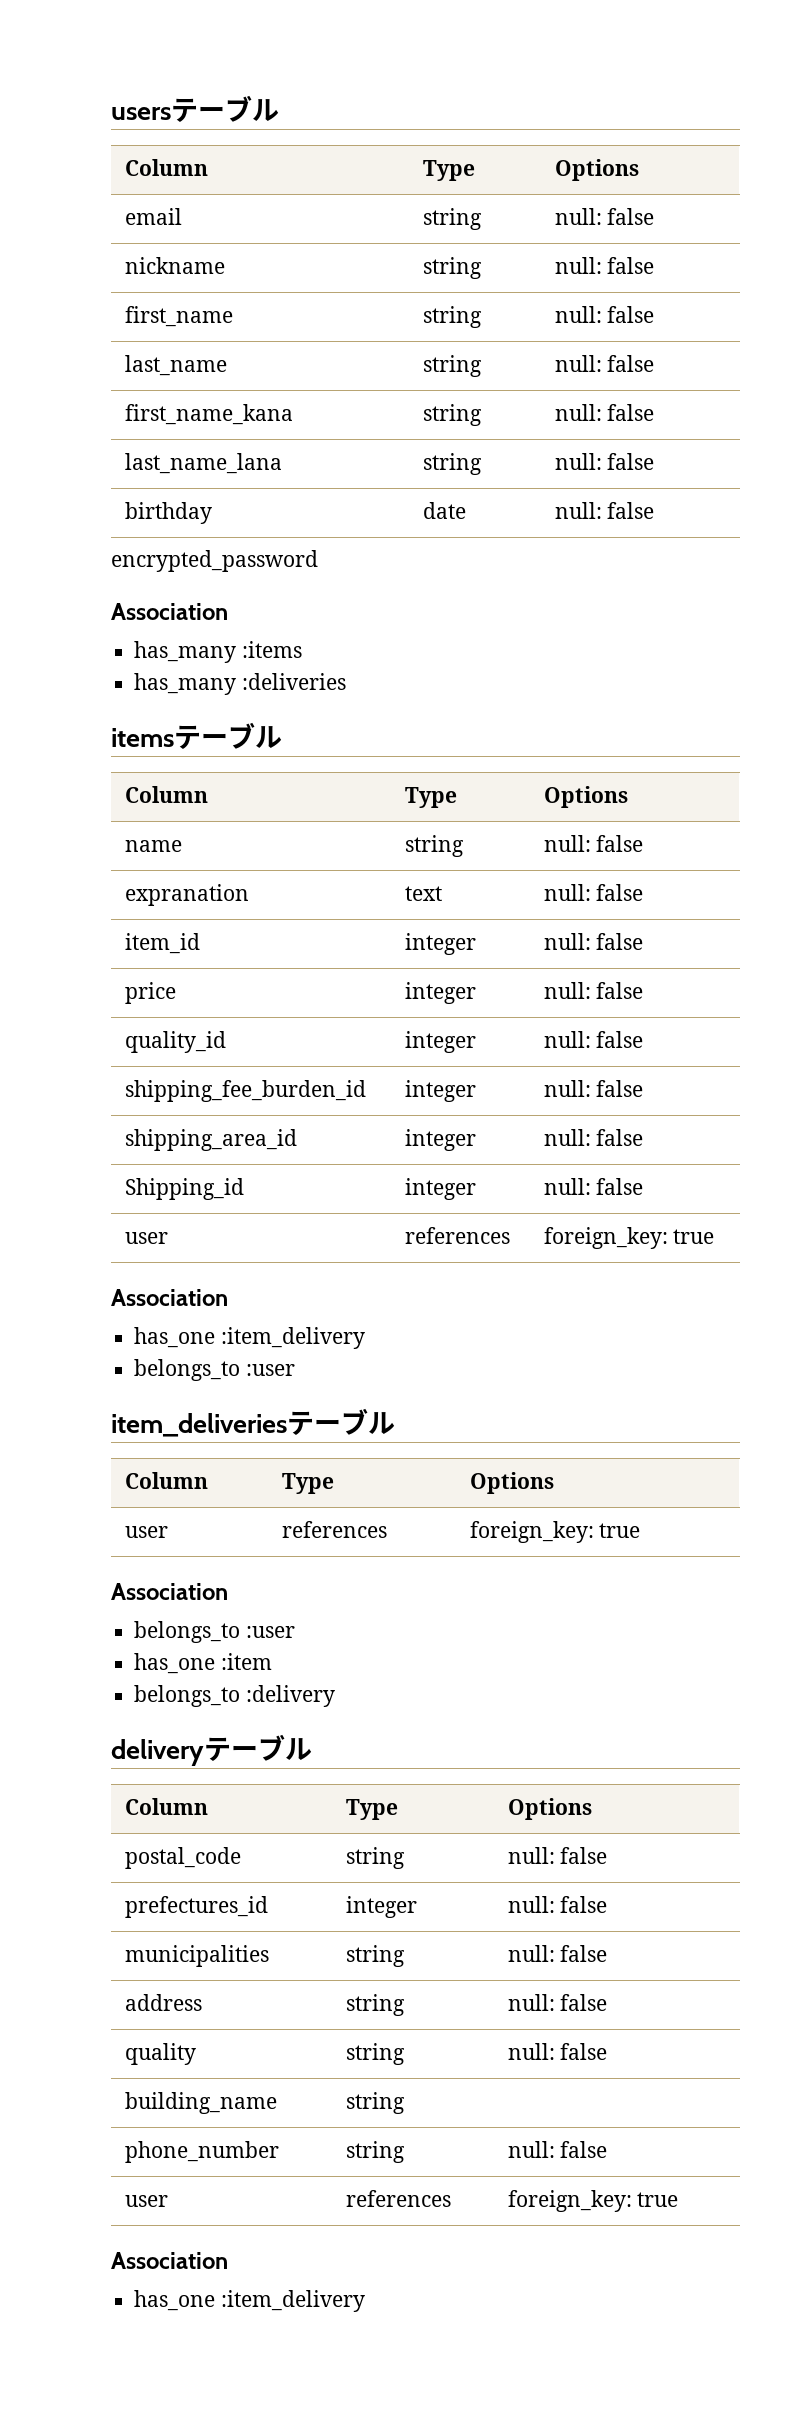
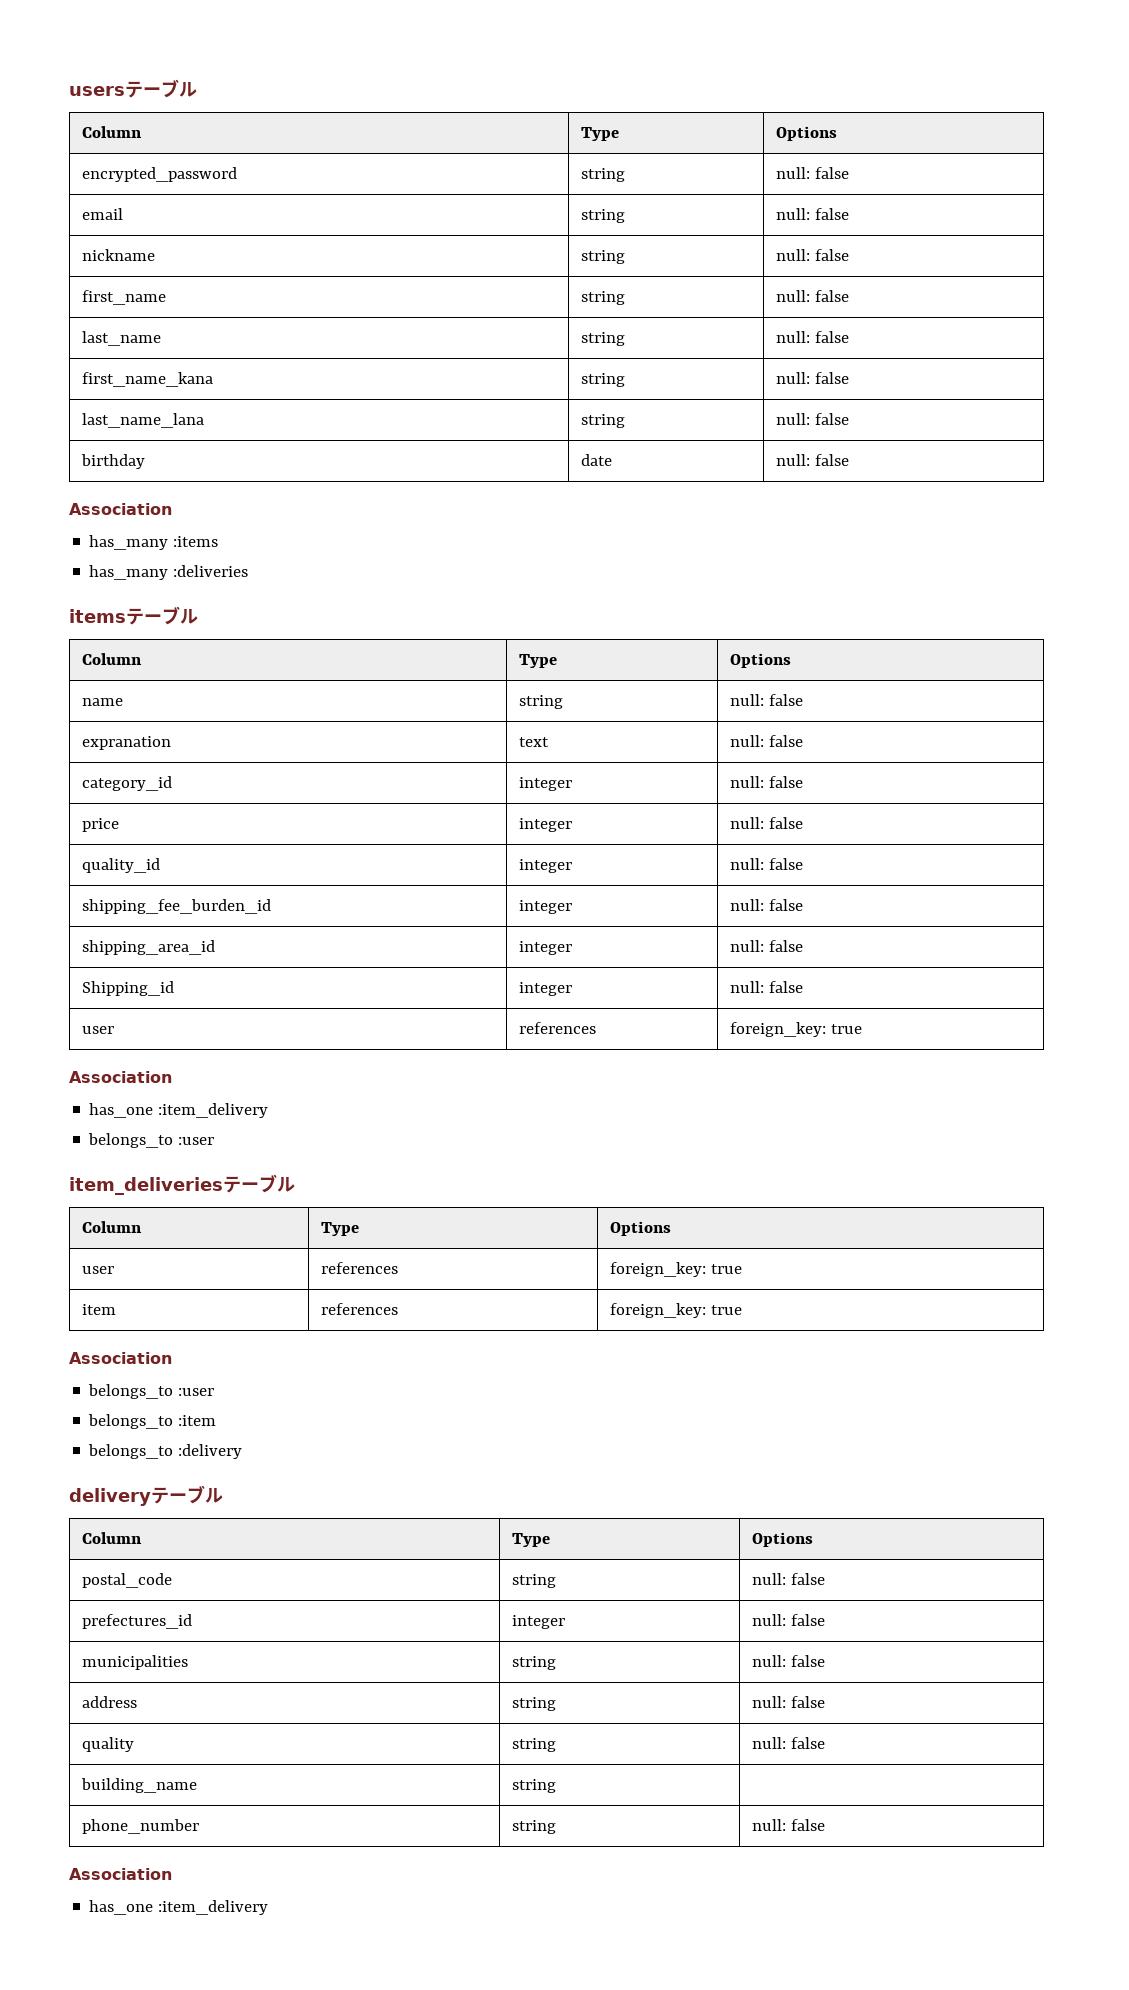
+ encrypted_password | string | null: false
- encrypted_password
- item_id | integer | null: false
+ category_id | integer | null: false
+ item | references | foreign_key: true
- has_one :item
+ belongs_to :item
  phone_number | string | null: false
- user | references | foreign_key: true

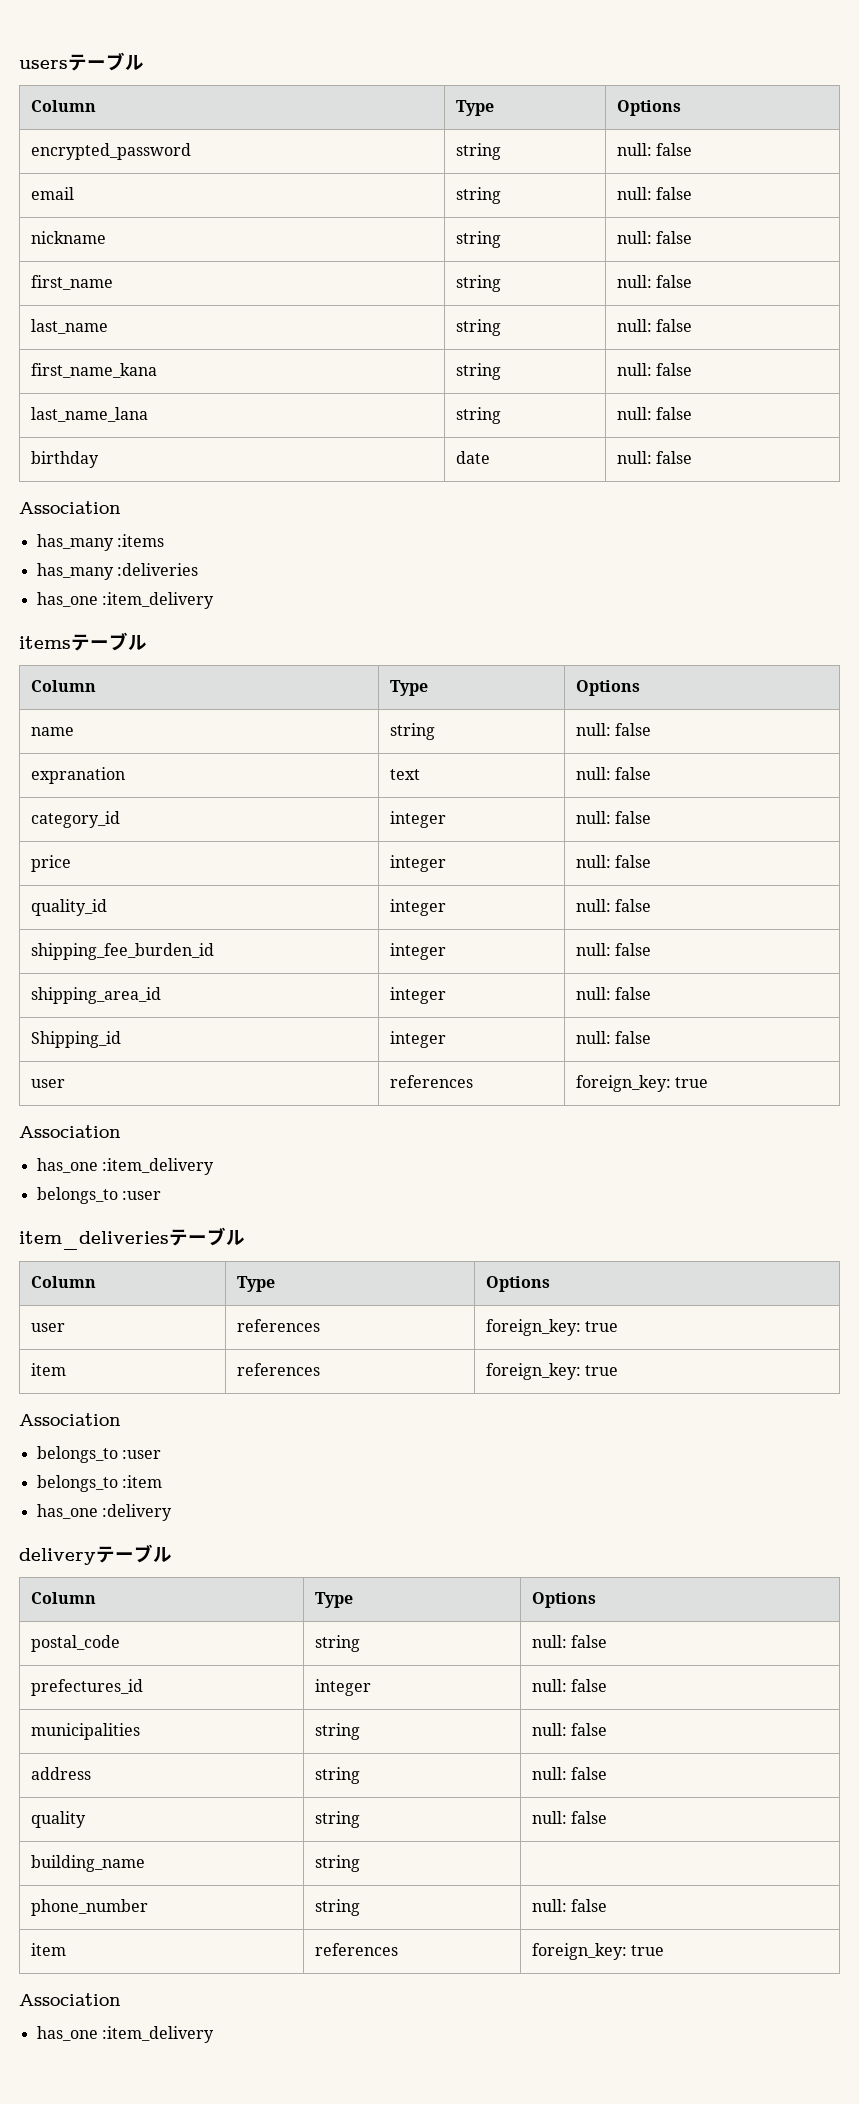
  has_many :deliveries
+ has_one :item_delivery
- belongs_to :delivery
+ has_one :delivery
  phone_number | string | null: false
+ item | references | foreign_key: true

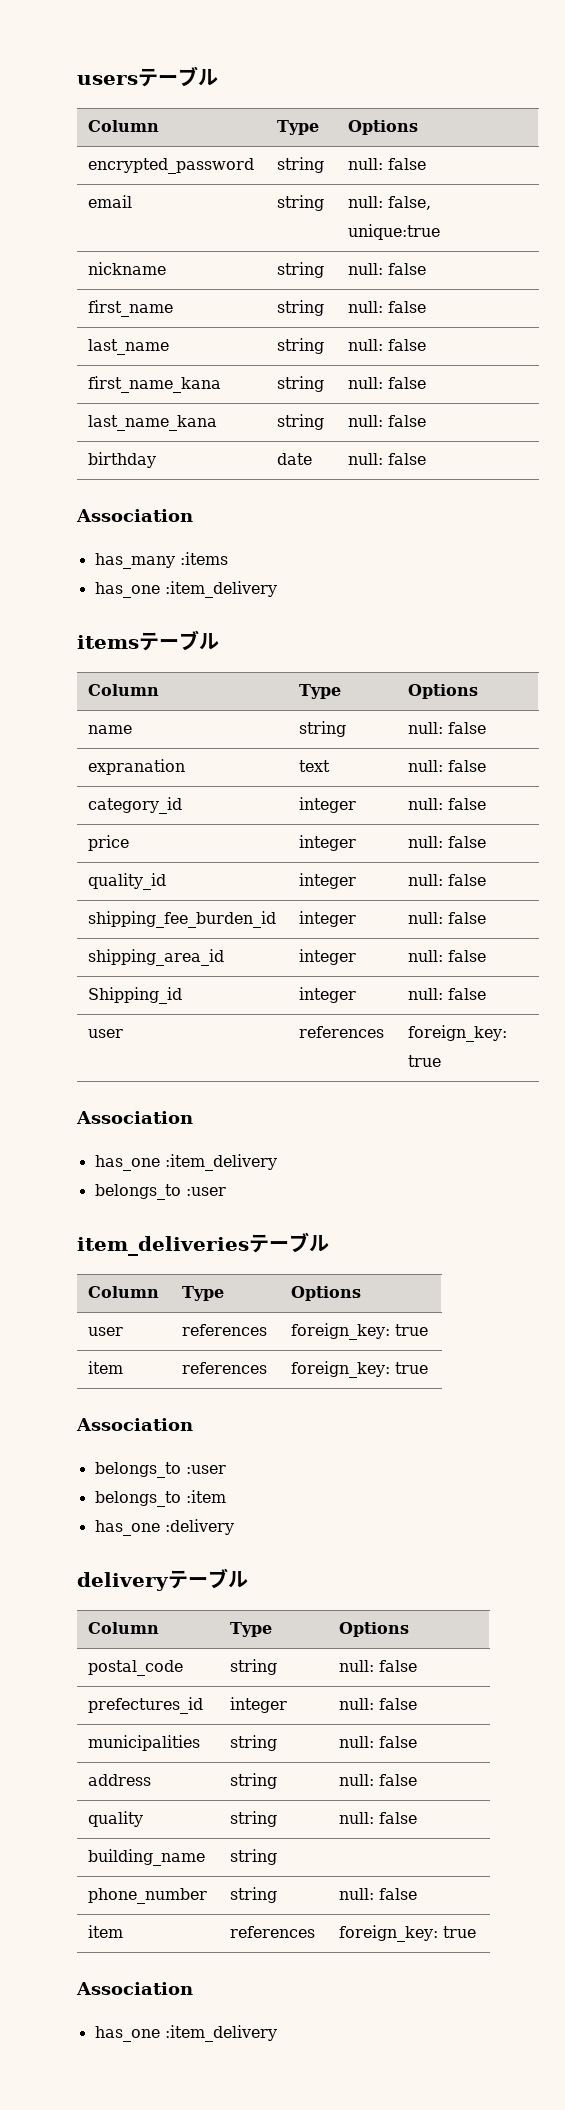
- email | string | null: false
+ email | string | null: false, unique:true
- last_name_lana | string | null: false
+ last_name_kana | string | null: false
- has_many :deliveries

